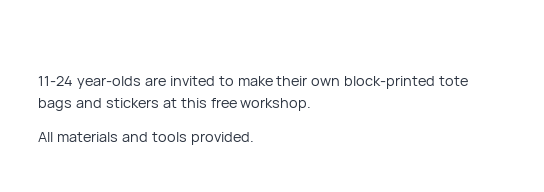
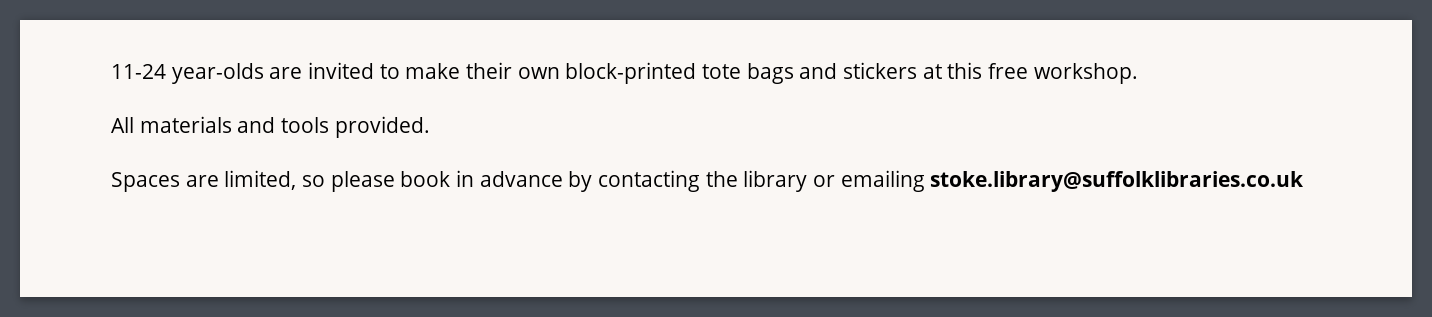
+ Spaces are limited, so please book in advance by contacting the library or emailing stoke.library@suffolklibraries.co.uk

